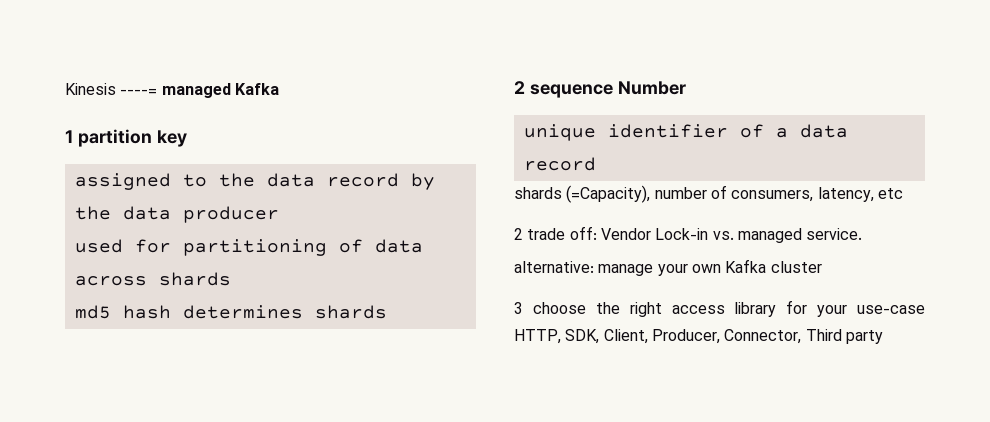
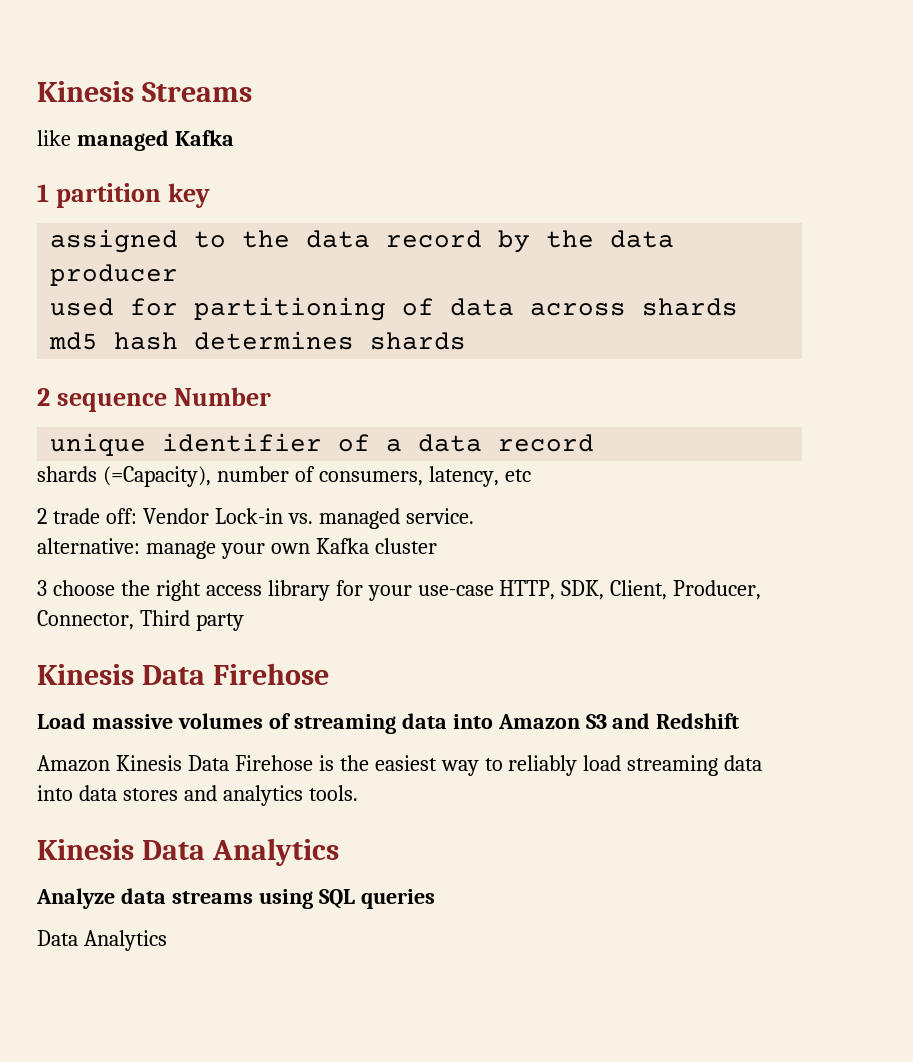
- Kinesis ----= managed Kafka
+ Kinesis Streams
+ like managed Kafka
  3 choose the right access library for your use-case HTTP, SDK, Client, Producer, Connector, Third party
+ Kinesis Data Firehose
+ Load massive volumes of streaming data into Amazon S3 and Redshift
+ Amazon Kinesis Data Firehose is the easiest way to reliably load streaming data into data stores and analytics tools.
+ Kinesis Data Analytics
+ Analyze data streams using SQL queries
+ Data Analytics

